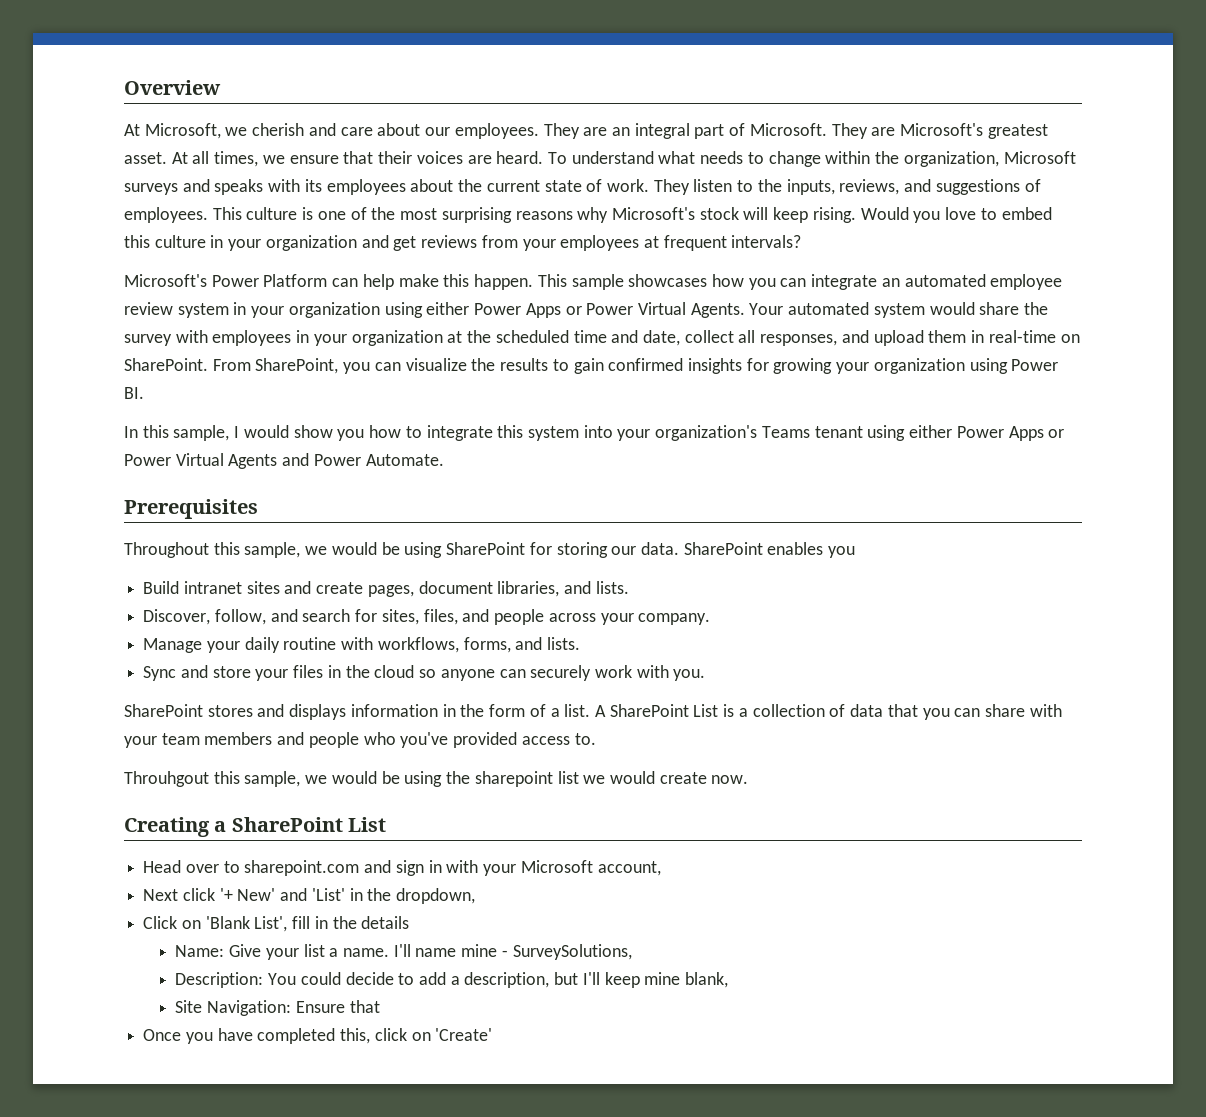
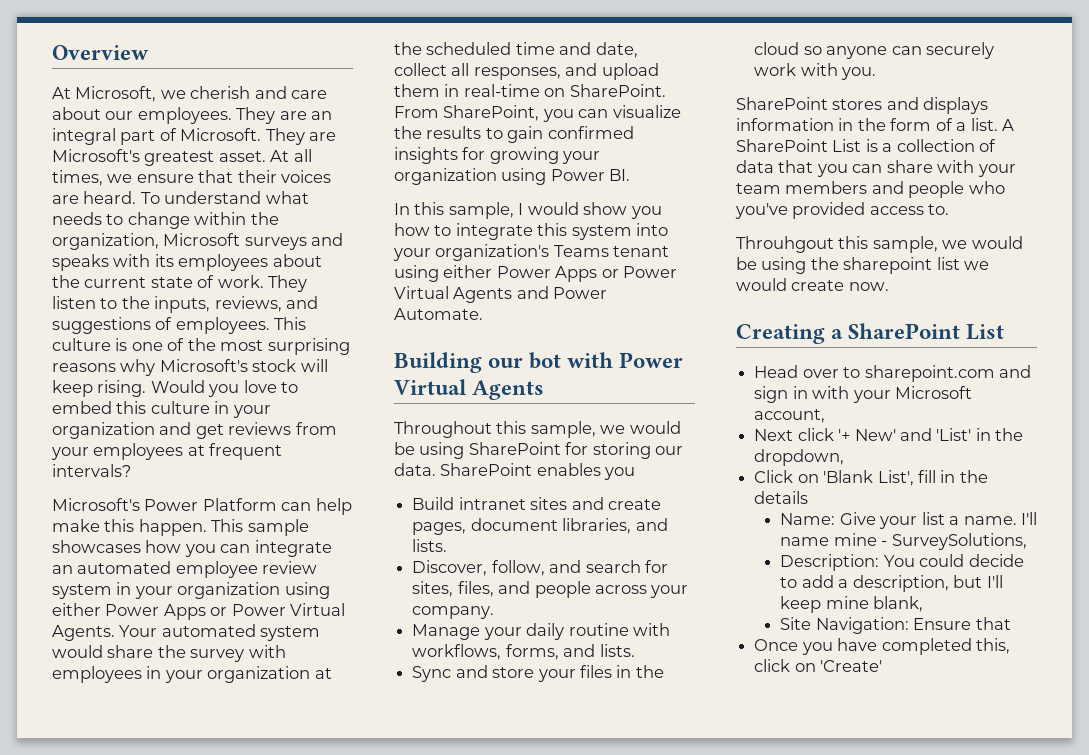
- Prerequisites
+ Building our bot with Power Virtual Agents

